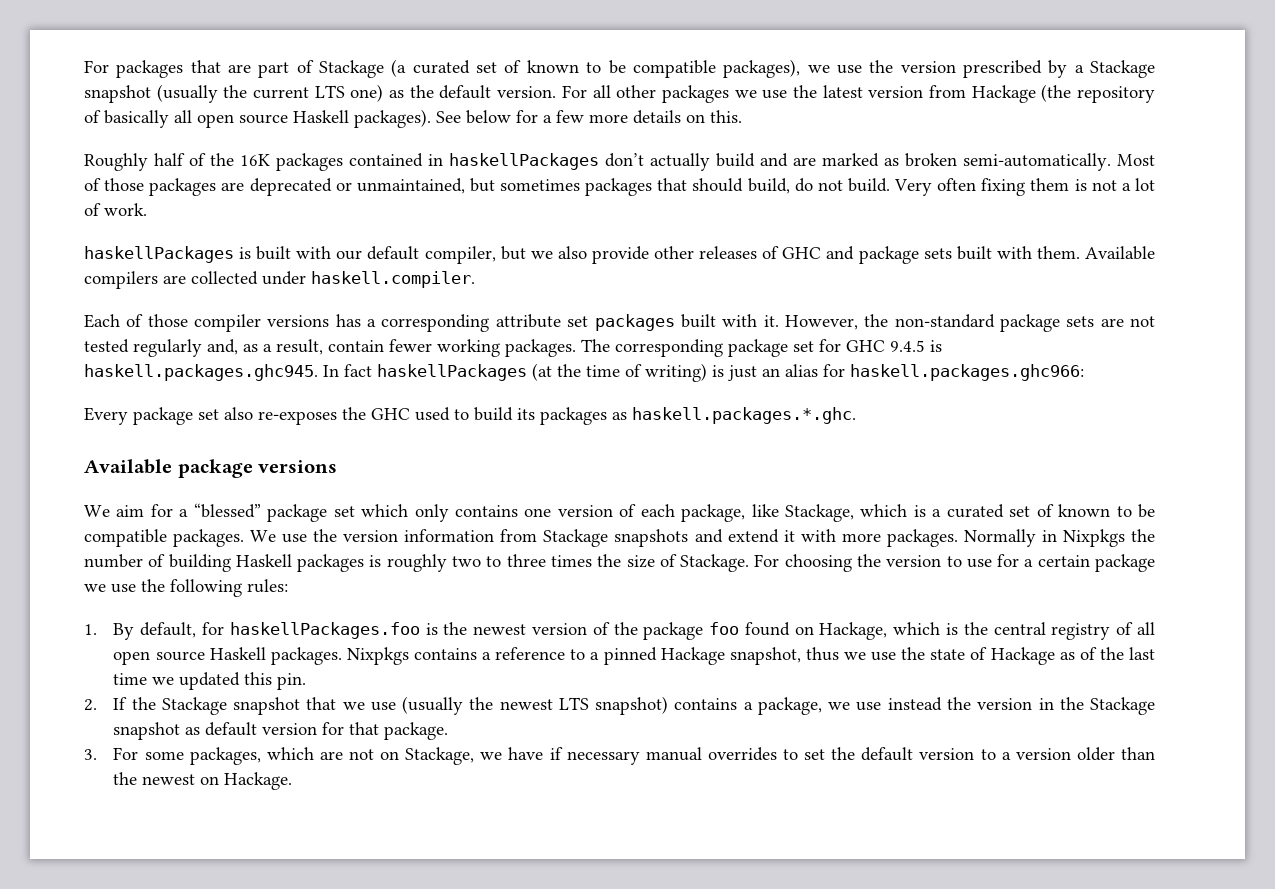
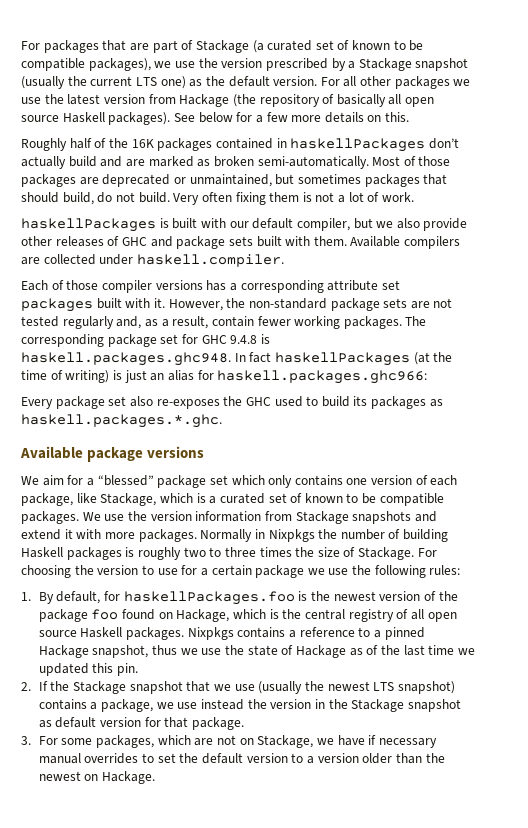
- The corresponding package set for GHC 9.4.5 is haskell.packages.ghc945. In fact haskellPackages (at the time of writing) is just an alias for haskell.packages.ghc966:
+ The corresponding package set for GHC 9.4.8 is haskell.packages.ghc948. In fact haskellPackages (at the time of writing) is just an alias for haskell.packages.ghc966:

